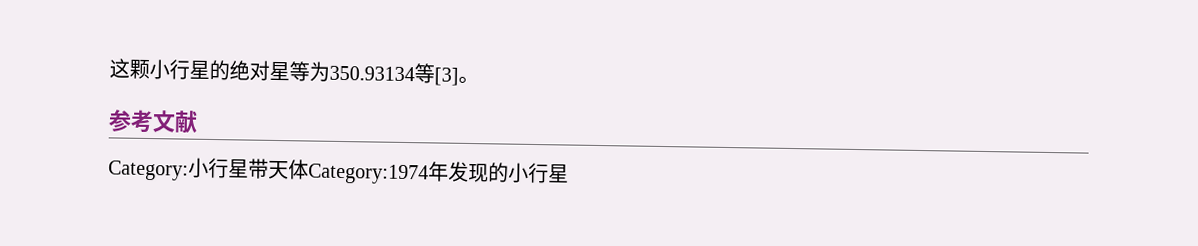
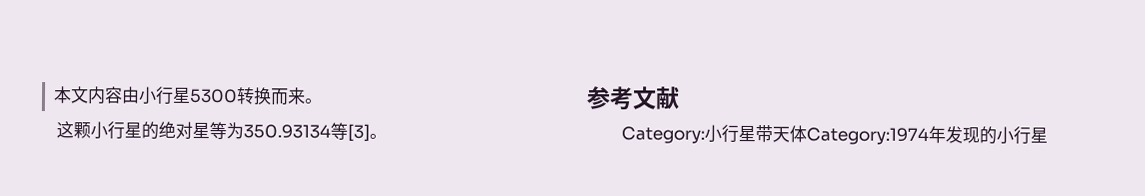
+ 本文内容由小行星5300转换而来。

